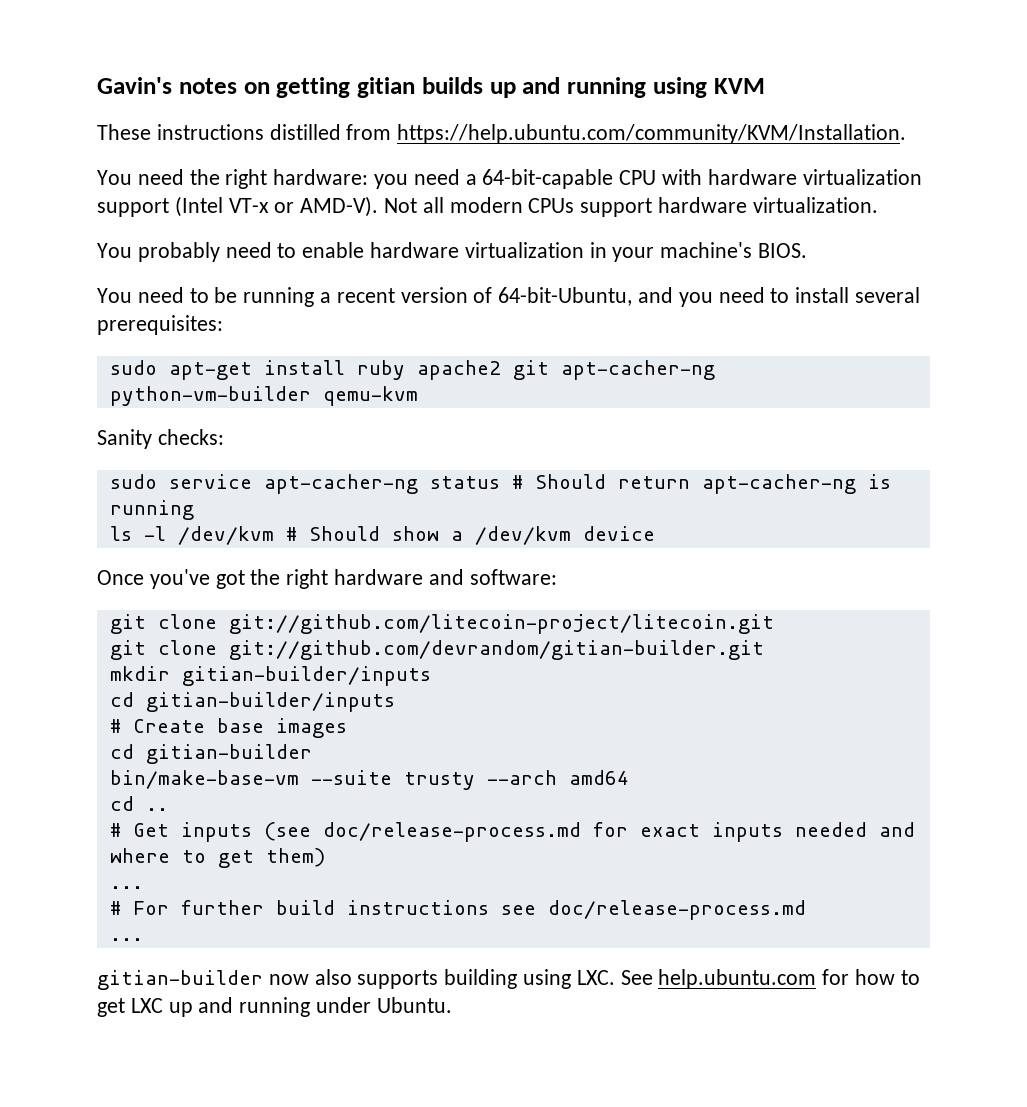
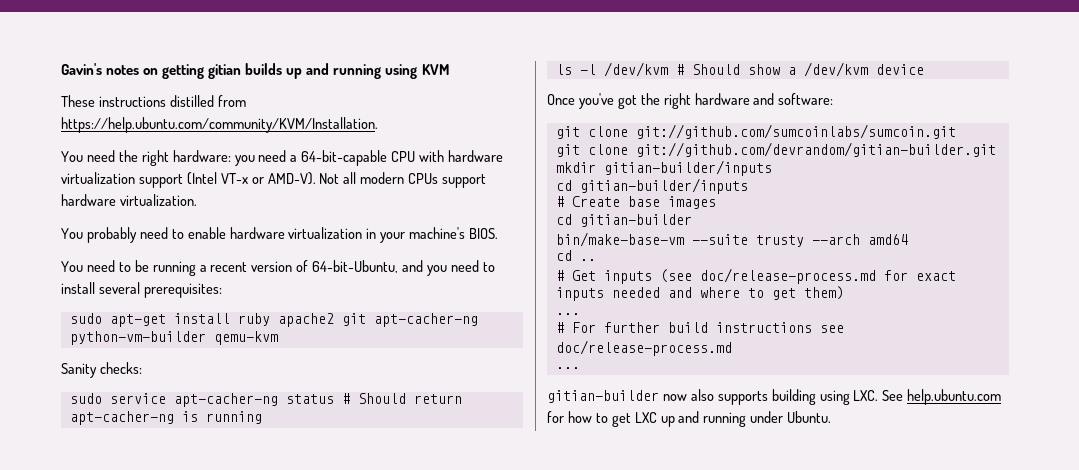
- git clone git://github.com/litecoin-project/litecoin.git
+ git clone git://github.com/sumcoinlabs/sumcoin.git

